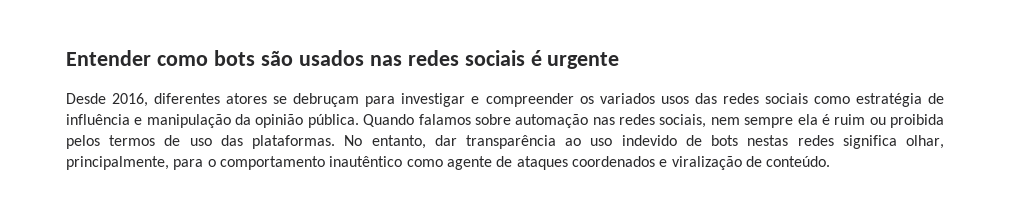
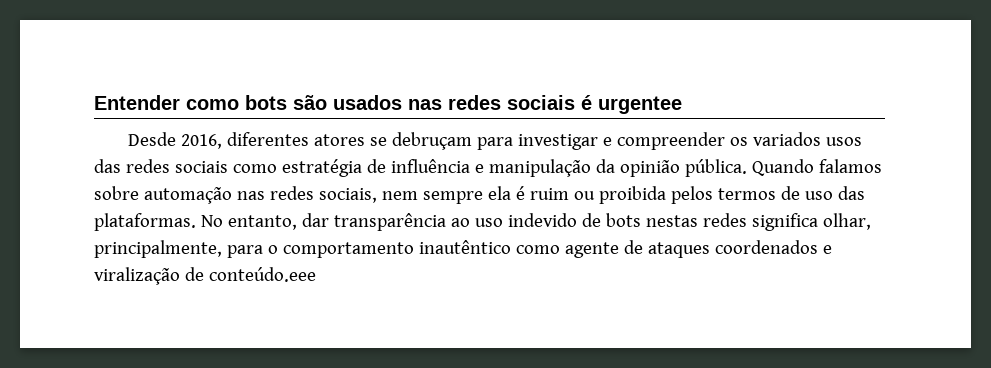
- Entender como bots são usados nas redes sociais é urgente
+ Entender como bots são usados nas redes sociais é urgentee
- No entanto, dar transparência ao uso indevido de bots nestas redes significa olhar, principalmente, para o comportamento inautêntico como agente de ataques coordenados e viralização de conteúdo.
+ No entanto, dar transparência ao uso indevido de bots nestas redes significa olhar, principalmente, para o comportamento inautêntico como agente de ataques coordenados e viralização de conteúdo.eee

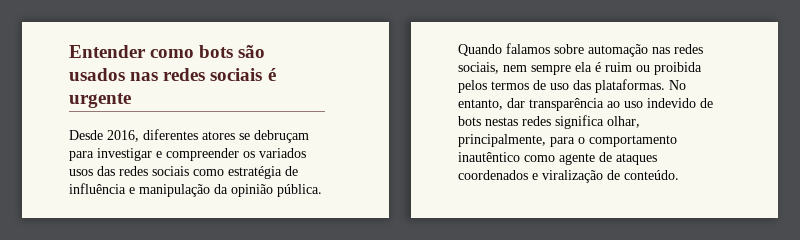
- Entender como bots são usados nas redes sociais é urgentee
+ Entender como bots são usados nas redes sociais é urgente
- No entanto, dar transparência ao uso indevido de bots nestas redes significa olhar, principalmente, para o comportamento inautêntico como agente de ataques coordenados e viralização de conteúdo.eee
+ No entanto, dar transparência ao uso indevido de bots nestas redes significa olhar, principalmente, para o comportamento inautêntico como agente de ataques coordenados e viralização de conteúdo.

